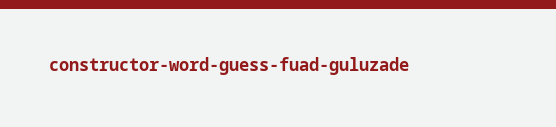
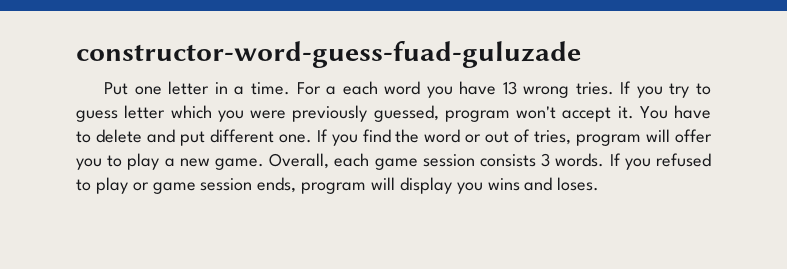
+ Put one letter in a time. For a each word you have 13 wrong tries. If you try to guess letter which you were previously guessed, program won't accept it. You have to delete and put different one. If you find the word or out of tries, program will offer you to play a new game. Overall, each game session consists 3 words. If you refused to play or game session ends, program will display you wins and loses.

